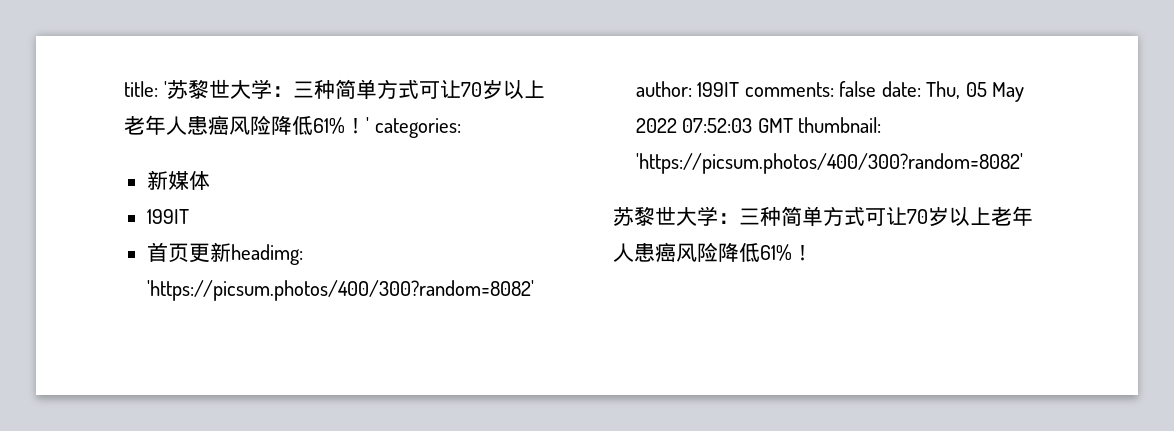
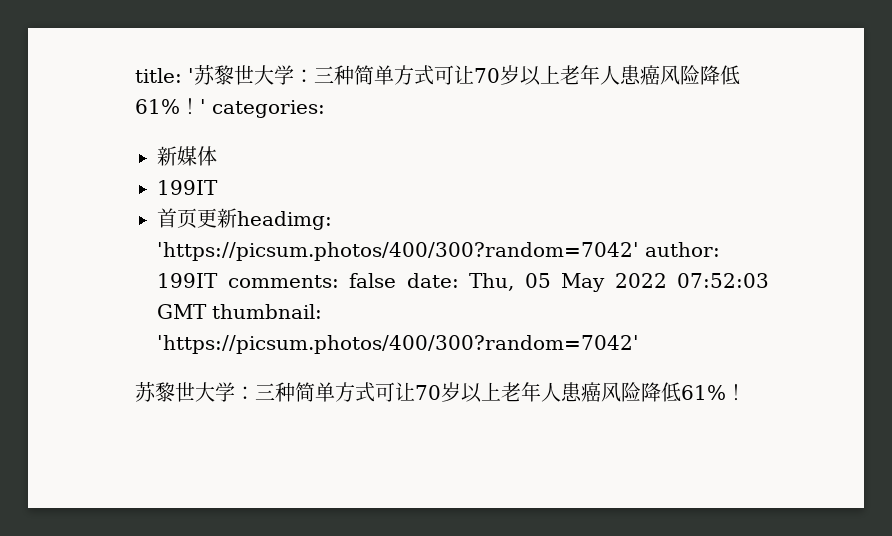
- 首页更新headimg: 'https://picsum.photos/400/300?random=8082' author: 199IT comments: false date: Thu, 05 May 2022 07:52:03 GMT thumbnail: 'https://picsum.photos/400/300?random=8082'
+ 首页更新headimg: 'https://picsum.photos/400/300?random=7042' author: 199IT comments: false date: Thu, 05 May 2022 07:52:03 GMT thumbnail: 'https://picsum.photos/400/300?random=7042'

